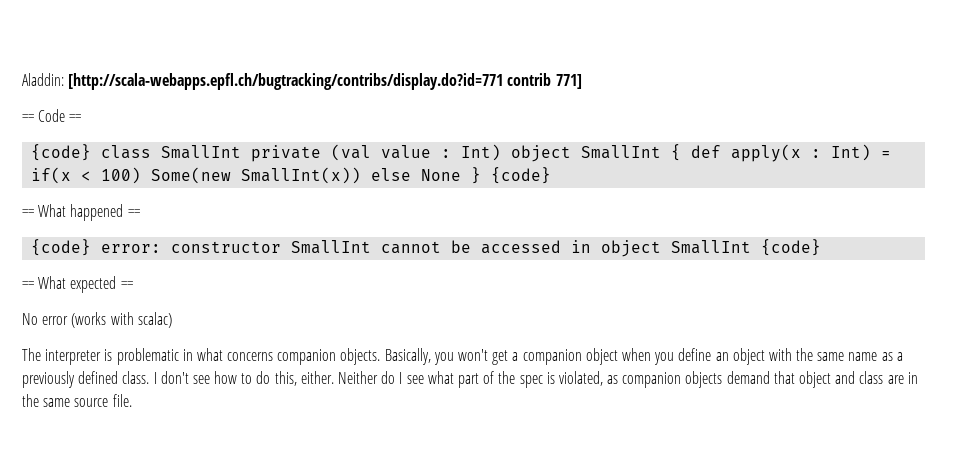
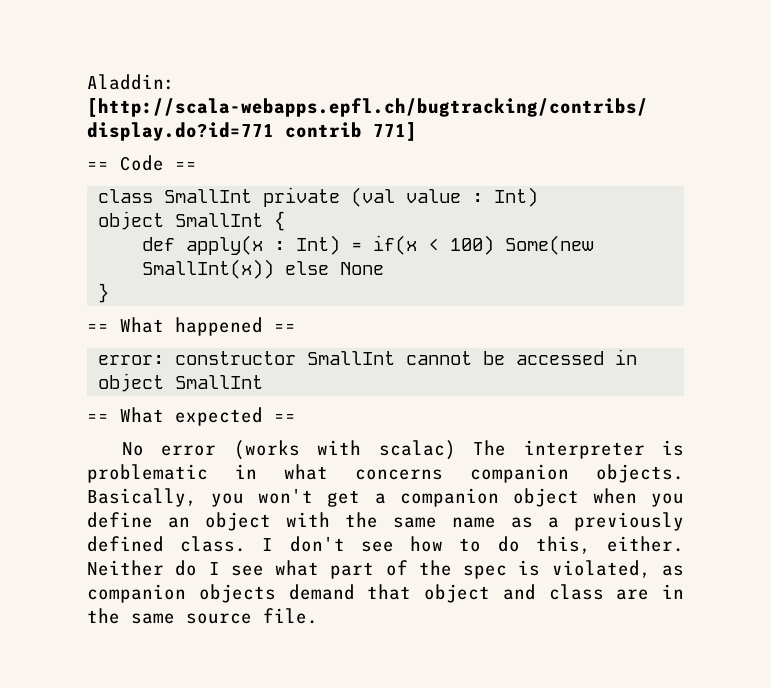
- {code} class SmallInt private (val value : Int) object SmallInt { def apply(x : Int) = if(x < 100) Some(new SmallInt(x)) else None } {code}
+ class SmallInt private (val value : Int)
+ object SmallInt {
+ def apply(x : Int) = if(x < 100) Some(new SmallInt(x)) else None
+ }
- {code} error: constructor SmallInt cannot be accessed in object SmallInt {code}
+ error: constructor SmallInt cannot be accessed in object SmallInt
- No error (works with scalac)
- The interpreter is problematic in what concerns companion objects.
+ No error (works with scalac) The interpreter is problematic in what concerns companion objects.

